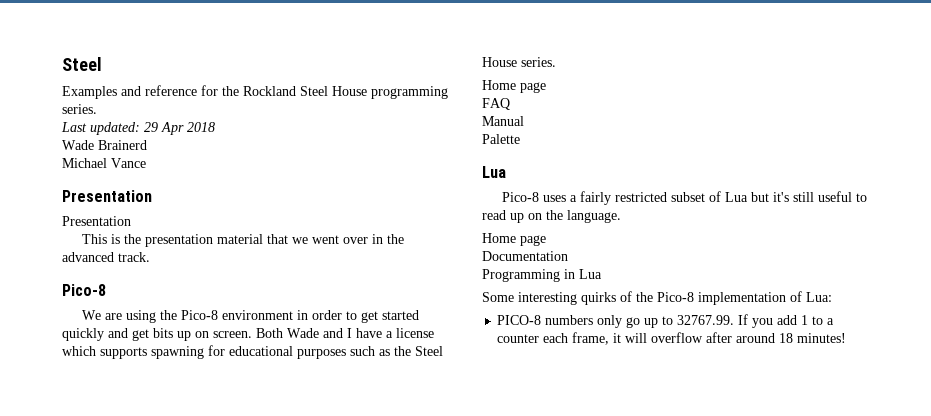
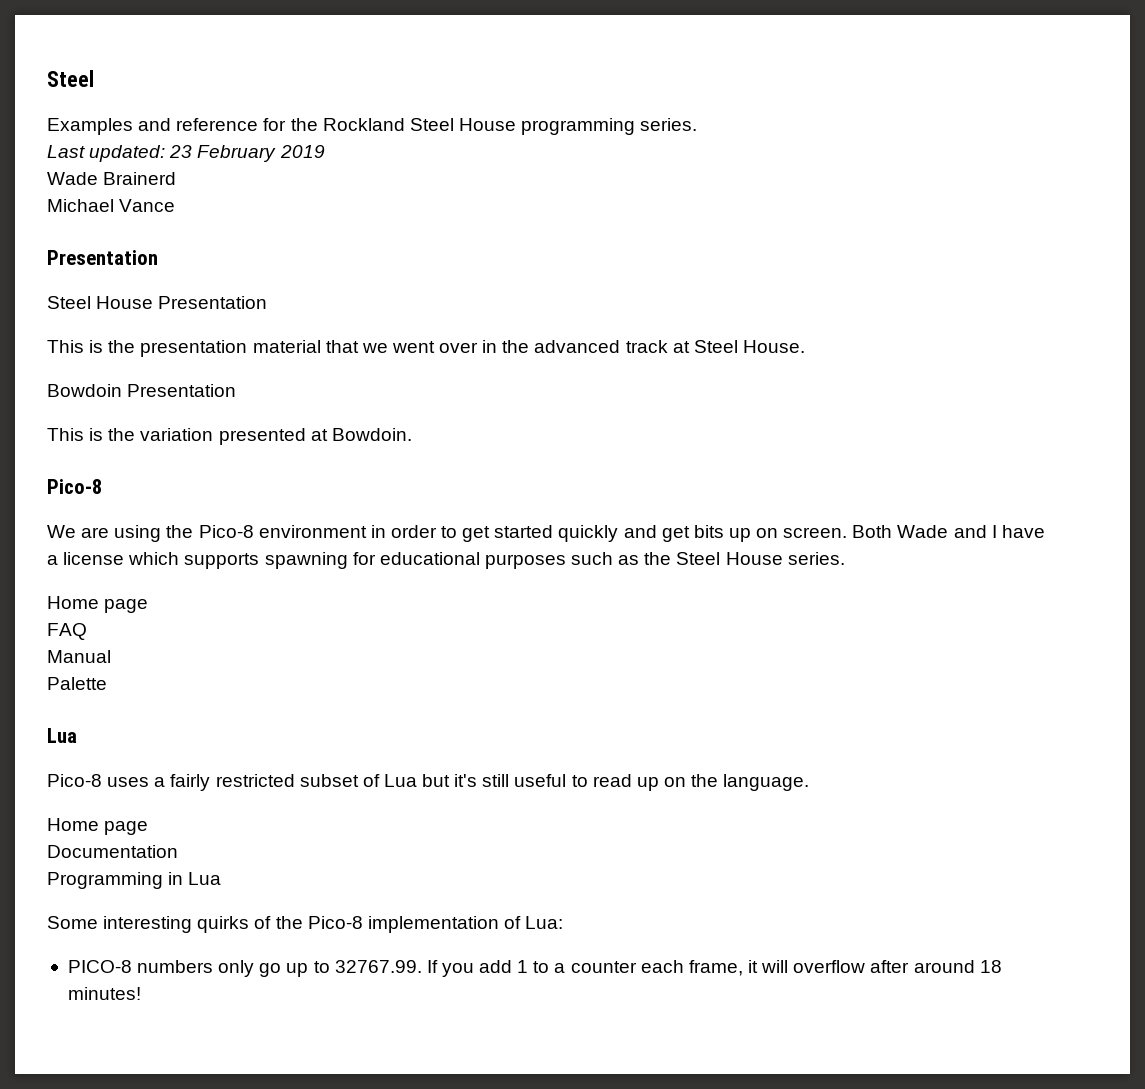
- Last updated: 29 Apr 2018
+ Last updated: 23 February 2019
  Michael Vance
  Presentation
- Presentation
+ Steel House Presentation
- This is the presentation material that we went over in the advanced track.
+ This is the presentation material that we went over in the advanced track at Steel House.
+ Bowdoin Presentation
+ This is the variation presented at Bowdoin.

